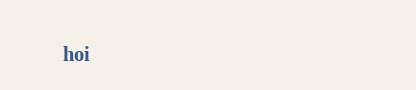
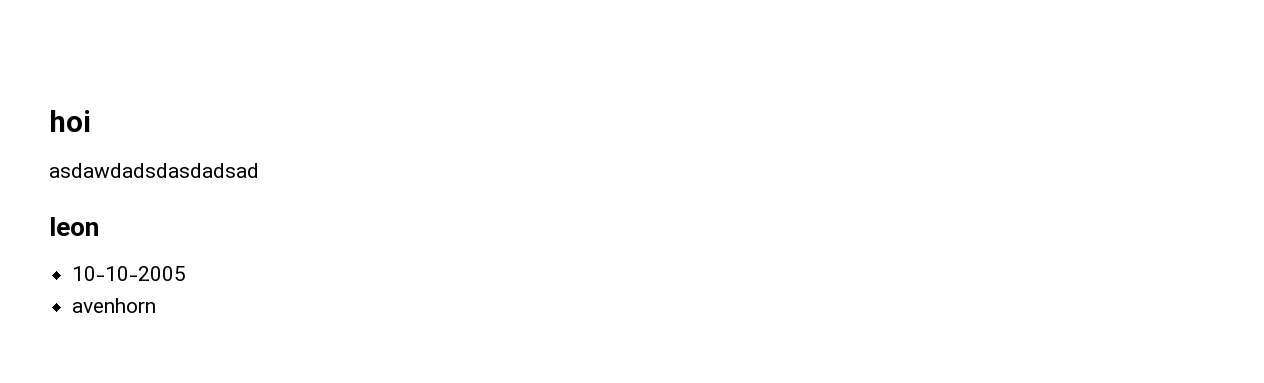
+ asdawdadsdasdadsad
+ leon
+ 10-10-2005
+ avenhorn

